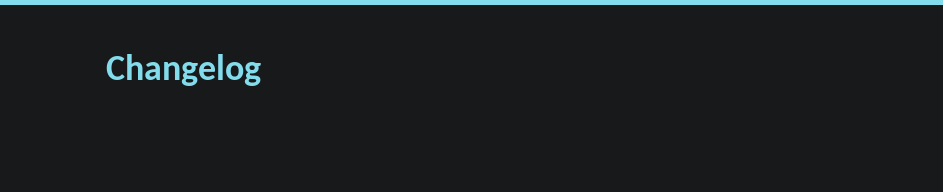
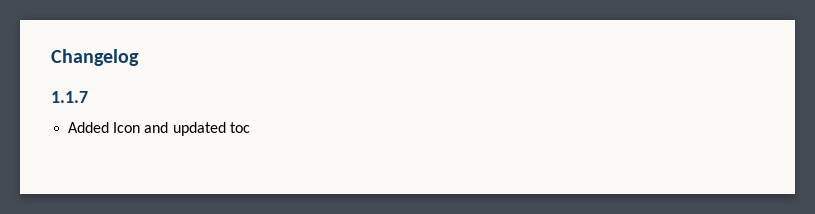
+ 1.1.7
+ Added Icon and updated toc

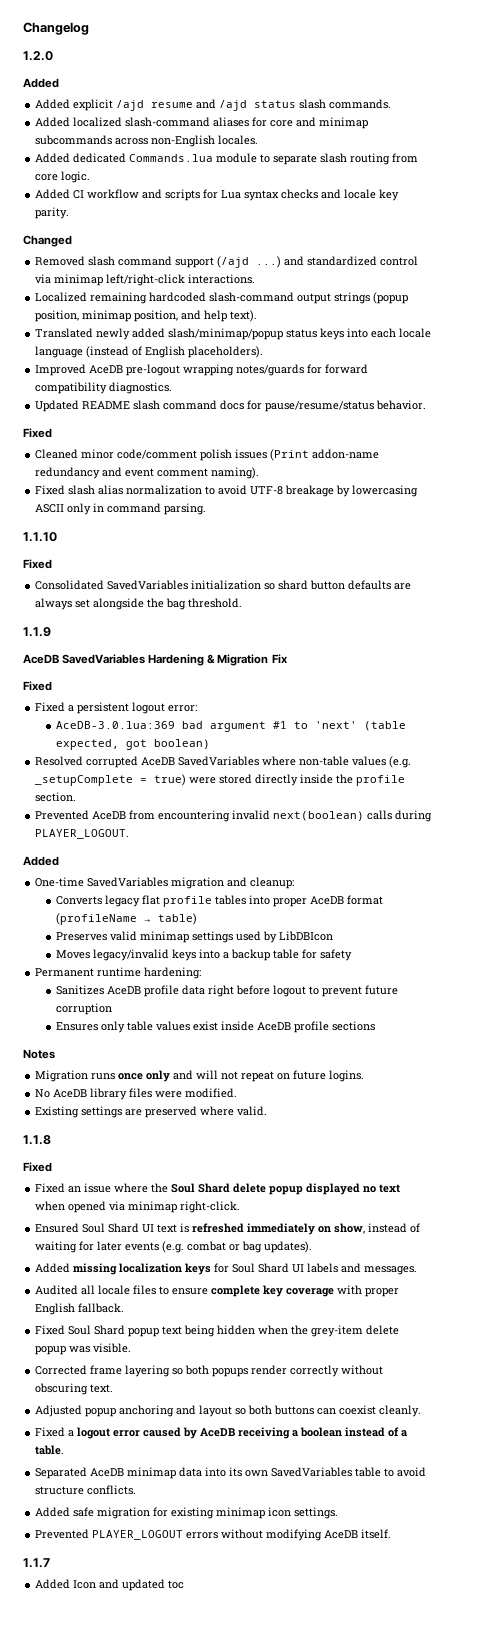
+ 1.2.0
+ Added
+ Added explicit /ajd resume and /ajd status slash commands.
+ Added localized slash-command aliases for core and minimap subcommands across non-English locales.
+ Added dedicated Commands.lua module to separate slash routing from core logic.
+ Added CI workflow and scripts for Lua syntax checks and locale key parity.
+ Changed
+ Removed slash command support (/ajd ...) and standardized control via minimap left/right-click interactions.
+ Localized remaining hardcoded slash-command output strings (popup position, minimap position, and help text).
+ Translated newly added slash/minimap/popup status keys into each locale language (instead of English placeholders).
+ Improved AceDB pre-logout wrapping notes/guards for forward compatibility diagnostics.
+ Updated README slash command docs for pause/resume/status behavior.
+ Fixed
+ Cleaned minor code/comment polish issues (Print addon-name redundancy and event comment naming).
+ Fixed slash alias normalization to avoid UTF-8 breakage by lowercasing ASCII only in command parsing.
+ 1.1.10
+ Fixed
+ Consolidated SavedVariables initialization so shard button defaults are always set alongside the bag threshold.
+ 1.1.9
+ AceDB SavedVariables Hardening & Migration Fix
+ Fixed
+ Fixed a persistent logout error:
+ AceDB-3.0.lua:369 bad argument #1 to 'next' (table expected, got boolean)
+ Resolved corrupted AceDB SavedVariables where non-table values (e.g. _setupComplete = true) were stored directly inside the profile section.
+ Prevented AceDB from encountering invalid next(boolean) calls during PLAYER_LOGOUT.
+ Added
+ One-time SavedVariables migration and cleanup:
+ Converts legacy flat profile tables into proper AceDB format (profileName → table)
+ Preserves valid minimap settings used by LibDBIcon
+ Moves legacy/invalid keys into a backup table for safety
+ Permanent runtime hardening:
+ Sanitizes AceDB profile data right before logout to prevent future corruption
+ Ensures only table values exist inside AceDB profile sections
+ Notes
+ Migration runs once only and will not repeat on future logins.
+ No AceDB library files were modified.
+ Existing settings are preserved where valid.
+ 1.1.8
+ Fixed
+ Fixed an issue where the Soul Shard delete popup displayed no text when opened via minimap right-click.
+ Ensured Soul Shard UI text is refreshed immediately on show, instead of waiting for later events (e.g. combat or bag updates).
+ Added missing localization keys for Soul Shard UI labels and messages.
+ Audited all locale files to ensure complete key coverage with proper English fallback.
+ Fixed Soul Shard popup text being hidden when the grey-item delete popup was visible.
+ Corrected frame layering so both popups render correctly without obscuring text.
+ Adjusted popup anchoring and layout so both buttons can coexist cleanly.
+ Fixed a logout error caused by AceDB receiving a boolean instead of a table.
+ Separated AceDB minimap data into its own SavedVariables table to avoid structure conflicts.
+ Added safe migration for existing minimap icon settings.
+ Prevented PLAYER_LOGOUT errors without modifying AceDB itself.

